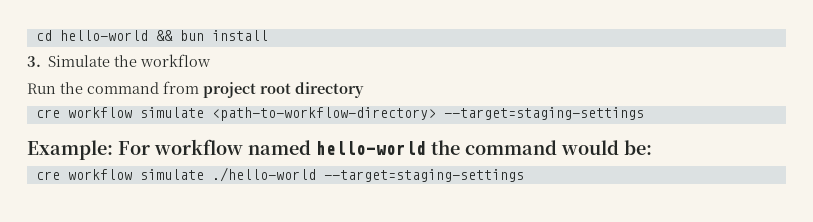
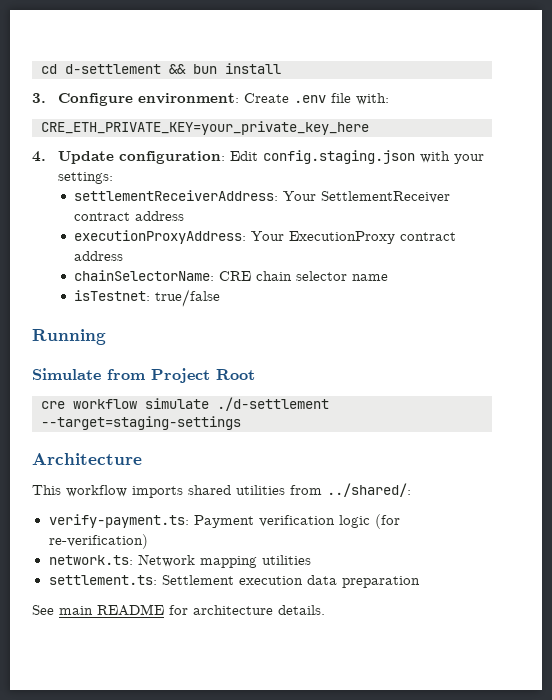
- cd hello-world && bun install
+ cd d-settlement && bun install
- 3. Simulate the workflow
- Run the command from project root directory
- cre workflow simulate <path-to-workflow-directory> --target=staging-settings
+ 3. Configure environment: Create .env file with:
+ CRE_ETH_PRIVATE_KEY=your_private_key_here
+ 4. Update configuration: Edit config.staging.json with your settings:
+ settlementReceiverAddress: Your SettlementReceiver contract address
+ executionProxyAddress: Your ExecutionProxy contract address
+ chainSelectorName: CRE chain selector name
+ isTestnet: true/false
+ Running
+ Simulate from Project Root
+ cre workflow simulate ./d-settlement --target=staging-settings
- Example: For workflow named hello-world the command would be:
- cre workflow simulate ./hello-world --target=staging-settings
+ Architecture
+ This workflow imports shared utilities from ../shared/:
+ verify-payment.ts: Payment verification logic (for re-verification)
+ network.ts: Network mapping utilities
+ settlement.ts: Settlement execution data preparation
+ See main README for architecture details.

